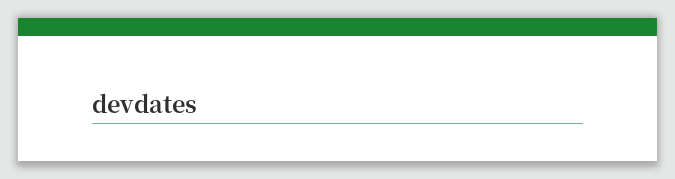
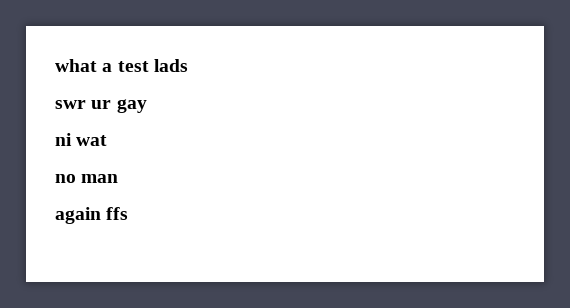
- devdates
+ what a test lads
+ swr ur gay
+ ni wat
+ no man
+ again ffs

